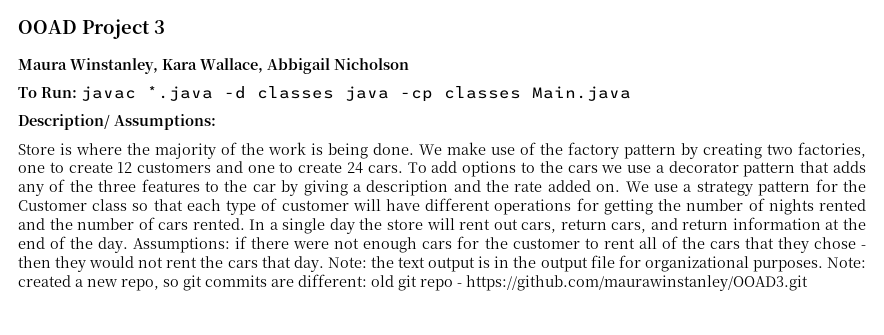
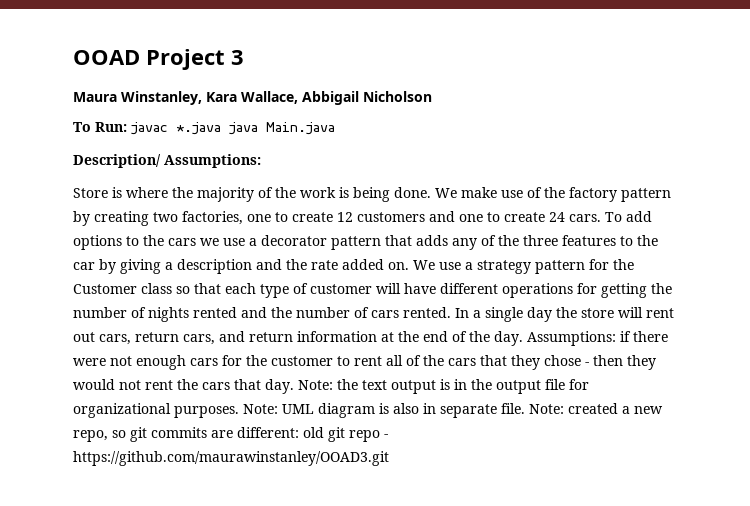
- To Run: javac *.java -d classes java -cp classes Main.java
+ To Run: javac *.java java Main.java
- Note: created a new repo, so git commits are different: old git repo - https://github.com/maurawinstanley/OOAD3.git
+ Note: UML diagram is also in separate file. Note: created a new repo, so git commits are different: old git repo - https://github.com/maurawinstanley/OOAD3.git

